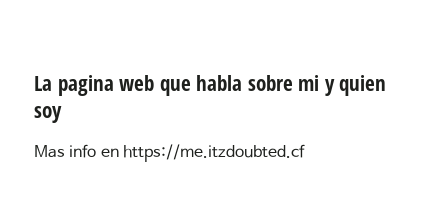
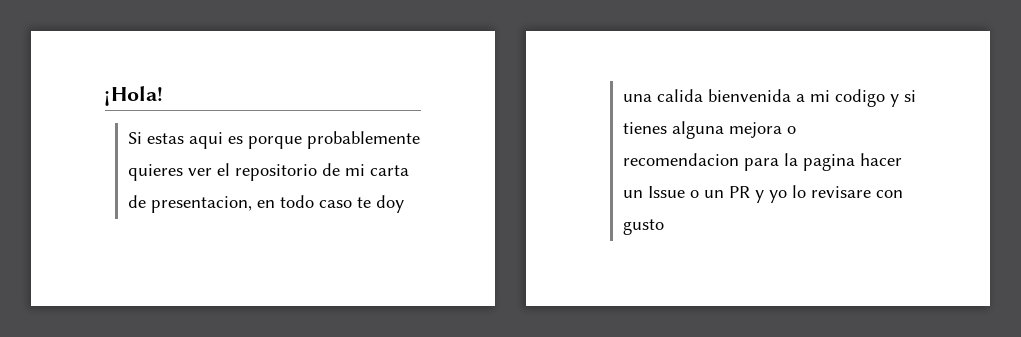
- La pagina web que habla sobre mi y quien soy
- Mas info en https://me.itzdoubted.cf
+ ¡Hola!
+ Si estas aqui es porque probablemente quieres ver el repositorio de mi carta de presentacion, en todo caso te doy una calida bienvenida a mi codigo y si tienes alguna mejora o recomendacion para la pagina hacer un Issue o un PR y yo lo revisare con gusto

